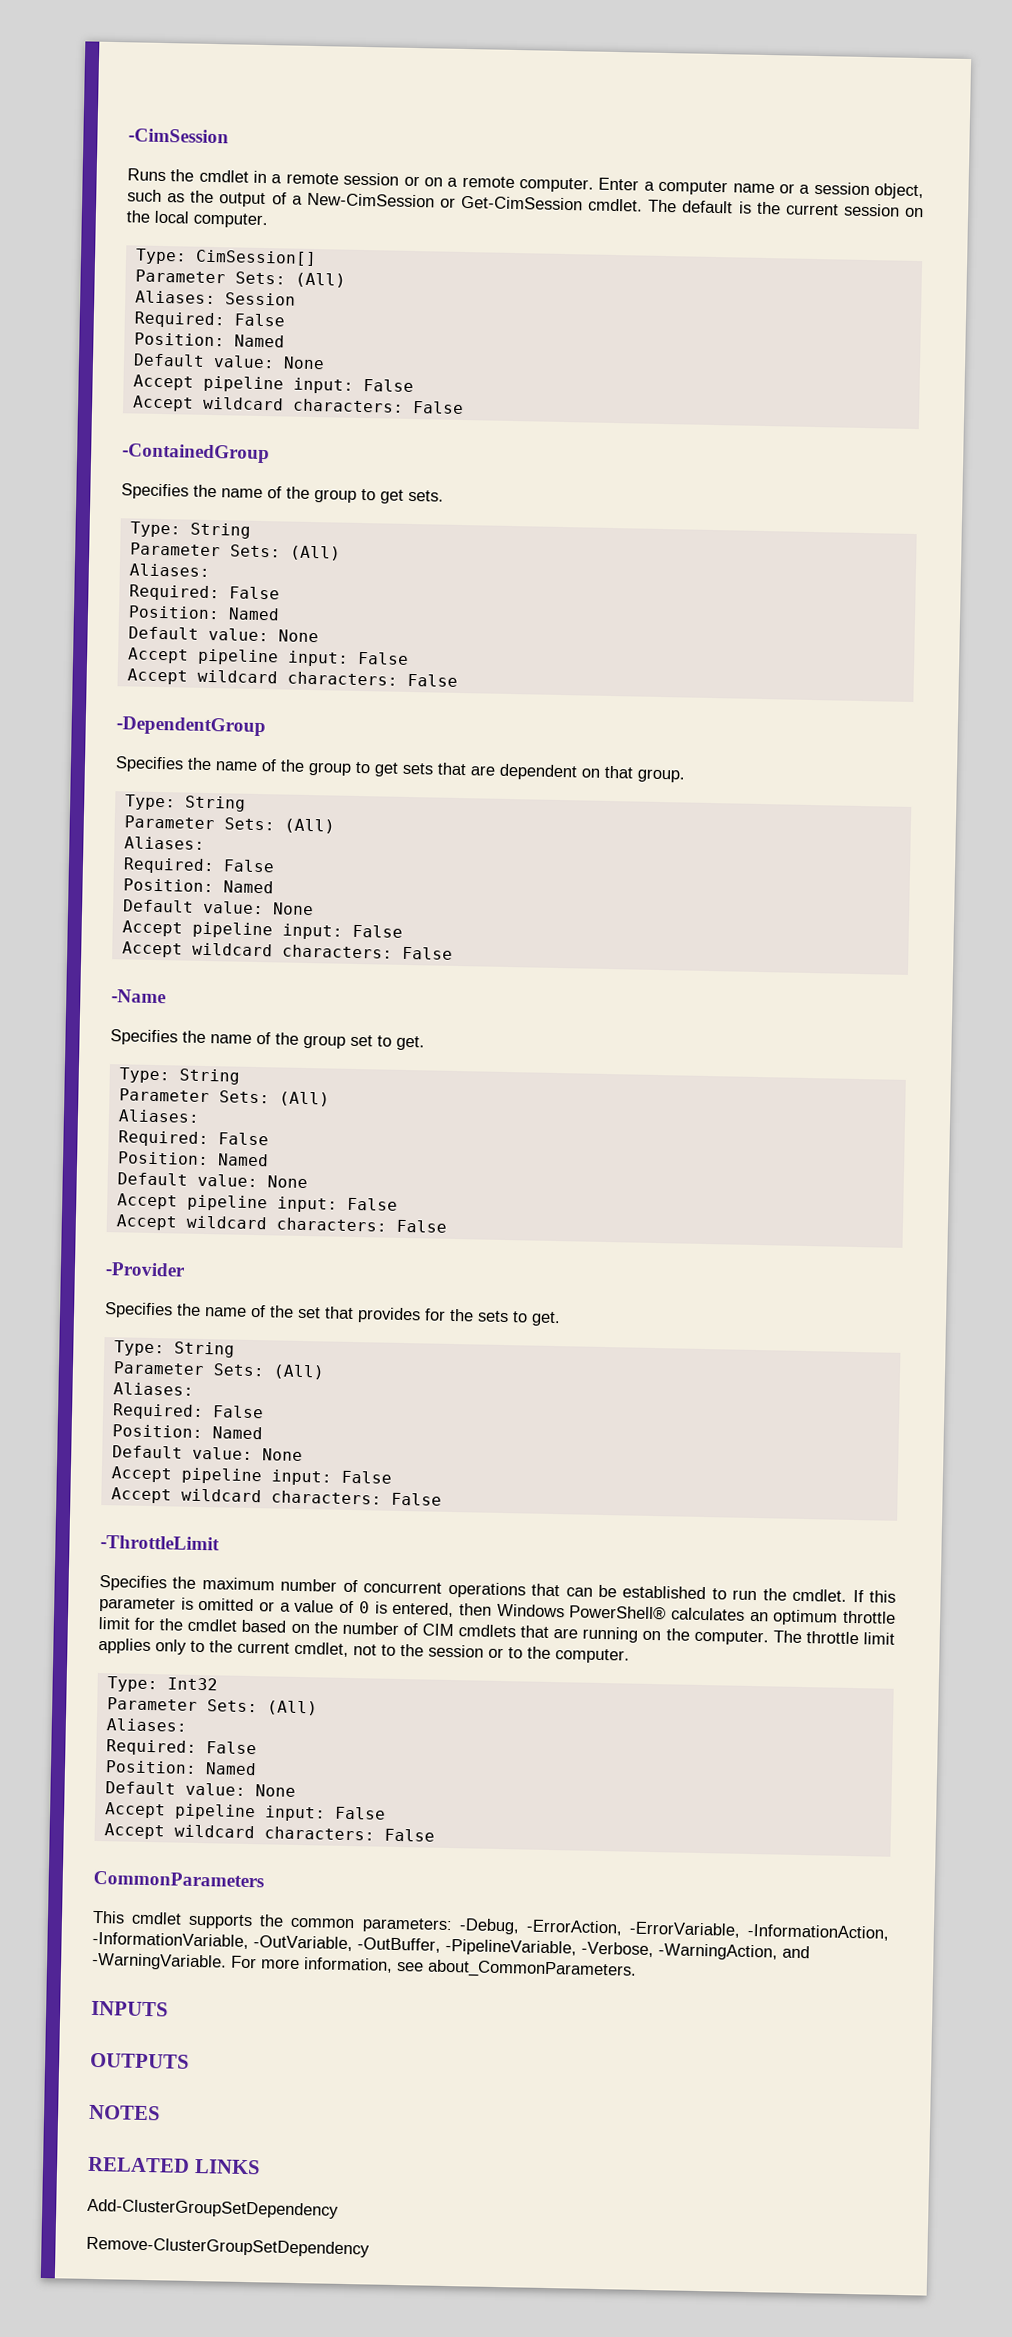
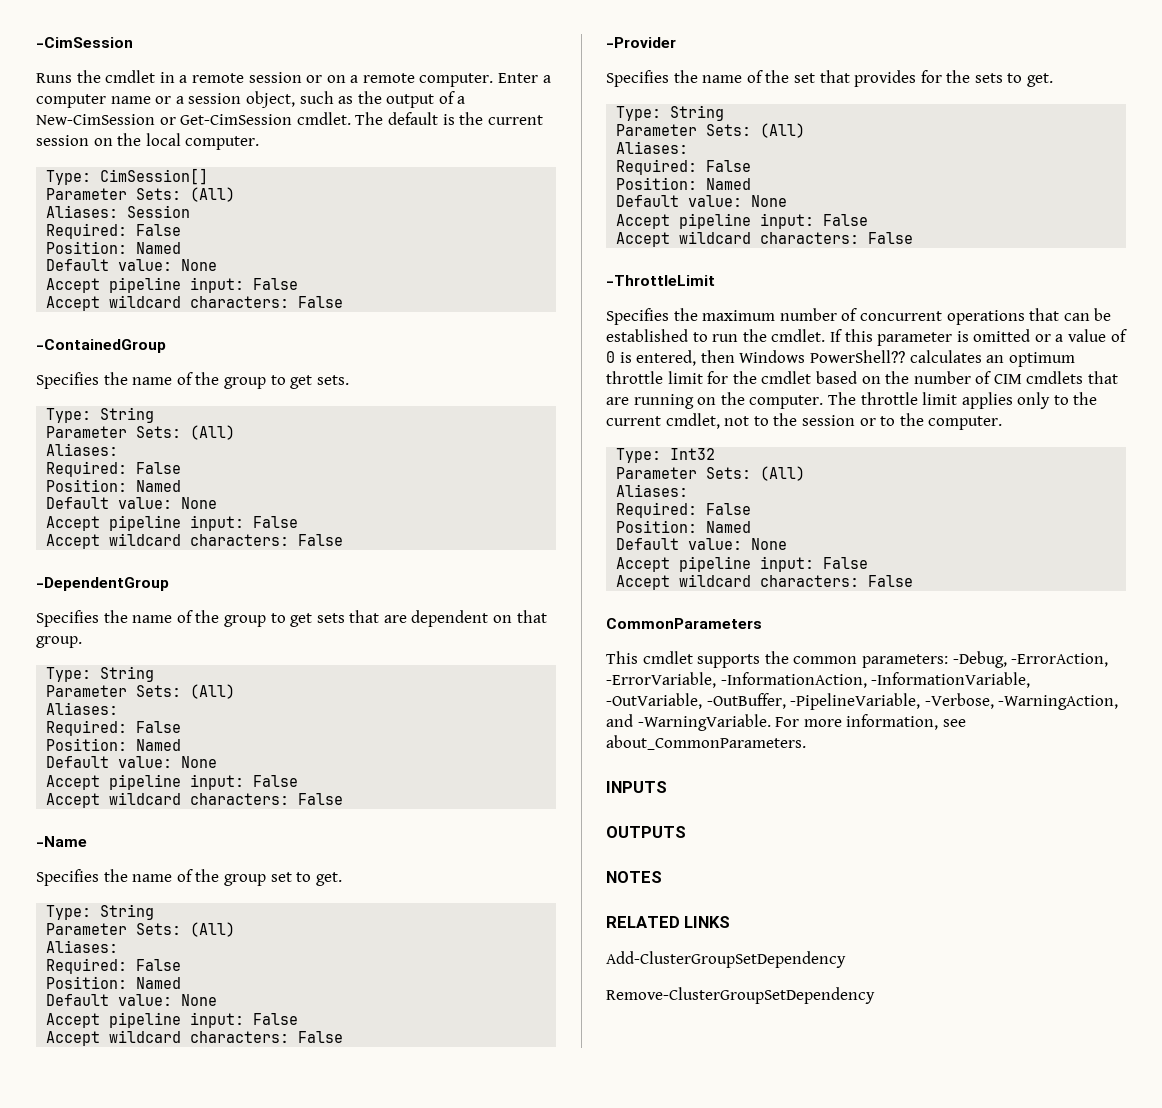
- If this parameter is omitted or a value of 0 is entered, then Windows PowerShell® calculates an optimum throttle limit for the cmdlet based on the number of CIM cmdlets that are running on the computer.
+ If this parameter is omitted or a value of 0 is entered, then Windows PowerShell?? calculates an optimum throttle limit for the cmdlet based on the number of CIM cmdlets that are running on the computer.

